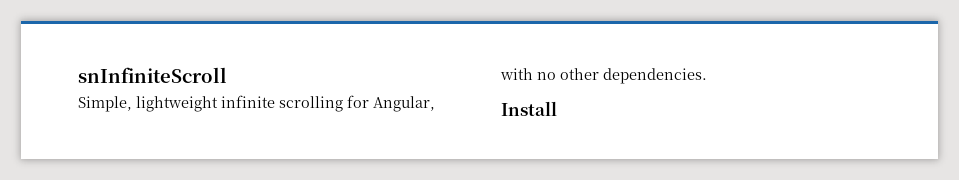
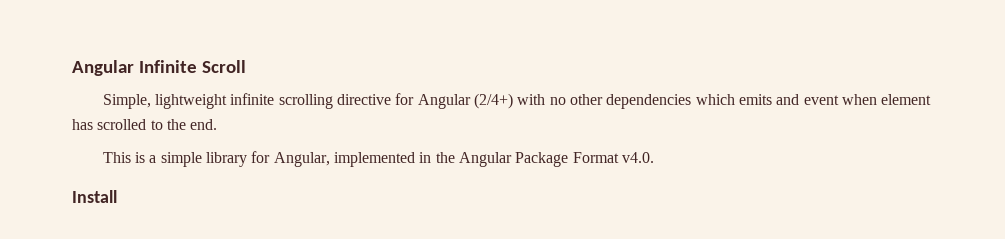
- snInfiniteScroll
+ Angular Infinite Scroll
- Simple, lightweight infinite scrolling for Angular, with no other dependencies.
+ Simple, lightweight infinite scrolling directive for Angular (2/4+) with no other dependencies which emits and event when element has scrolled to the end.
+ This is a simple library for Angular, implemented in the Angular Package Format v4.0.

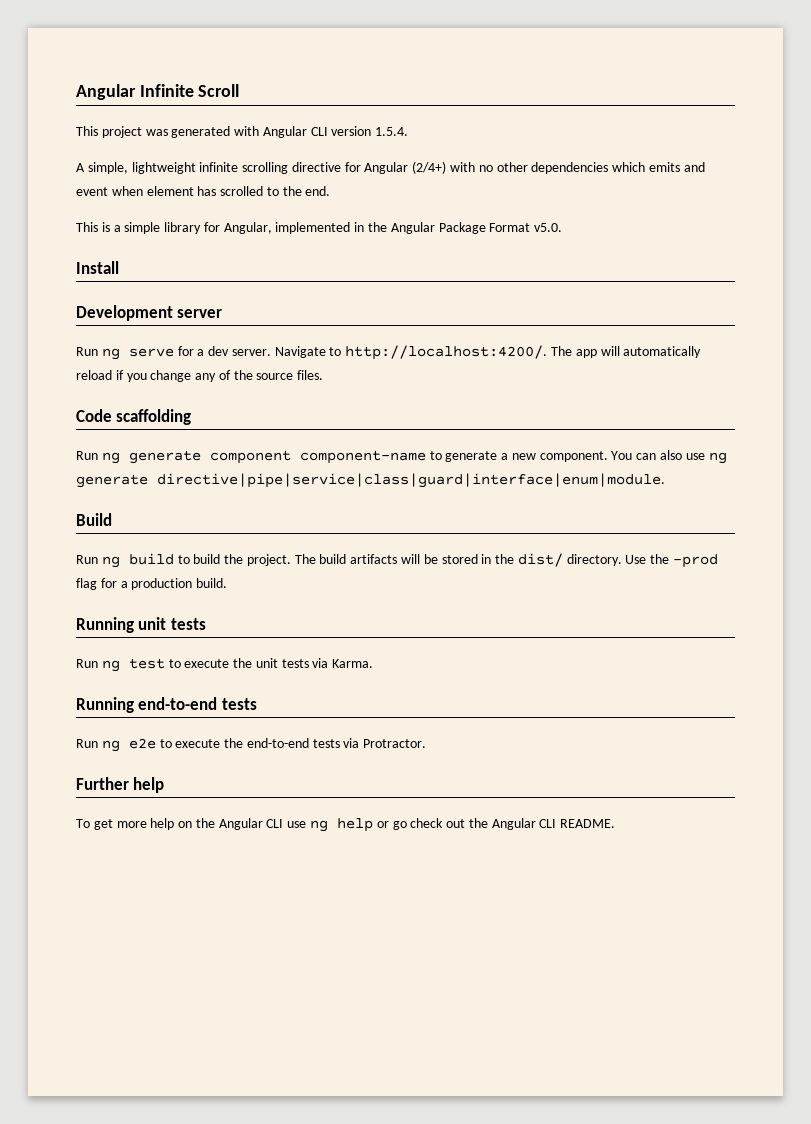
- Simple, lightweight infinite scrolling directive for Angular (2/4+) with no other dependencies which emits and event when element has scrolled to the end.
+ This project was generated with Angular CLI version 1.5.4.
+ A simple, lightweight infinite scrolling directive for Angular (2/4+) with no other dependencies which emits and event when element has scrolled to the end.
- This is a simple library for Angular, implemented in the Angular Package Format v4.0.
+ This is a simple library for Angular, implemented in the Angular Package Format v5.0.
+ Development server
+ Run ng serve for a dev server. Navigate to http://localhost:4200/. The app will automatically reload if you change any of the source files.
+ Code scaffolding
+ Run ng generate component component-name to generate a new component. You can also use ng generate directive|pipe|service|class|guard|interface|enum|module.
+ Build
+ Run ng build to build the project. The build artifacts will be stored in the dist/ directory. Use the -prod flag for a production build.
+ Running unit tests
+ Run ng test to execute the unit tests via Karma.
+ Running end-to-end tests
+ Run ng e2e to execute the end-to-end tests via Protractor.
+ Further help
+ To get more help on the Angular CLI use ng help or go check out the Angular CLI README.

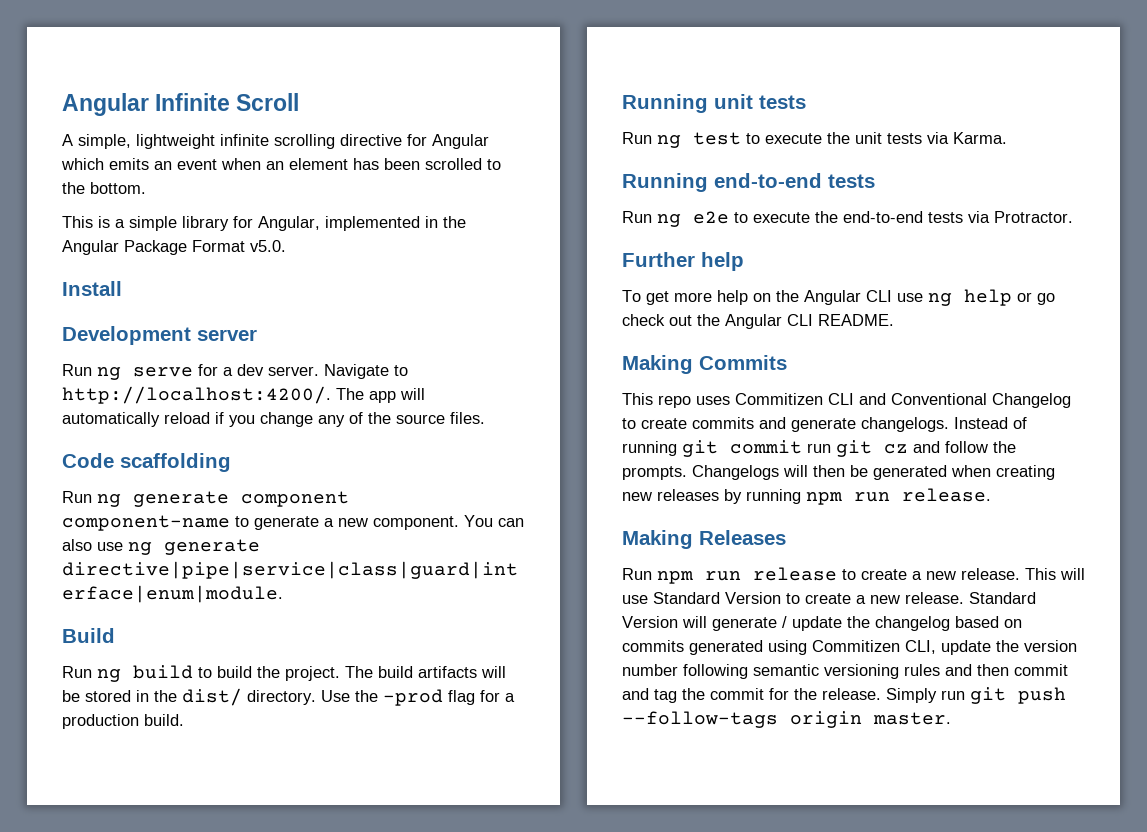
- This project was generated with Angular CLI version 1.5.4.
- A simple, lightweight infinite scrolling directive for Angular (2/4+) with no other dependencies which emits and event when element has scrolled to the end.
+ A simple, lightweight infinite scrolling directive for Angular which emits an event when an element has been scrolled to the bottom.
+ Making Commits
+ This repo uses Commitizen CLI and Conventional Changelog to create commits and generate changelogs. Instead of running git commit run git cz and follow the prompts. Changelogs will then be generated when creating new releases by running npm run release.
+ Making Releases
+ Run npm run release to create a new release. This will use Standard Version to create a new release. Standard Version will generate / update the changelog based on commits generated using Commitizen CLI, update the version number following semantic versioning rules and then commit and tag the commit for the release. Simply run git push --follow-tags origin master.

